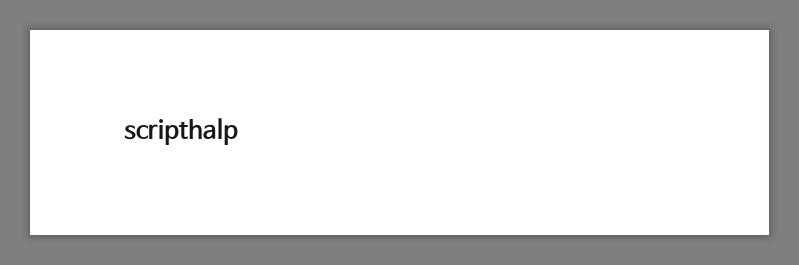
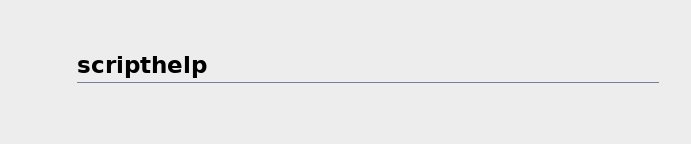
- scripthalp
+ scripthelp

